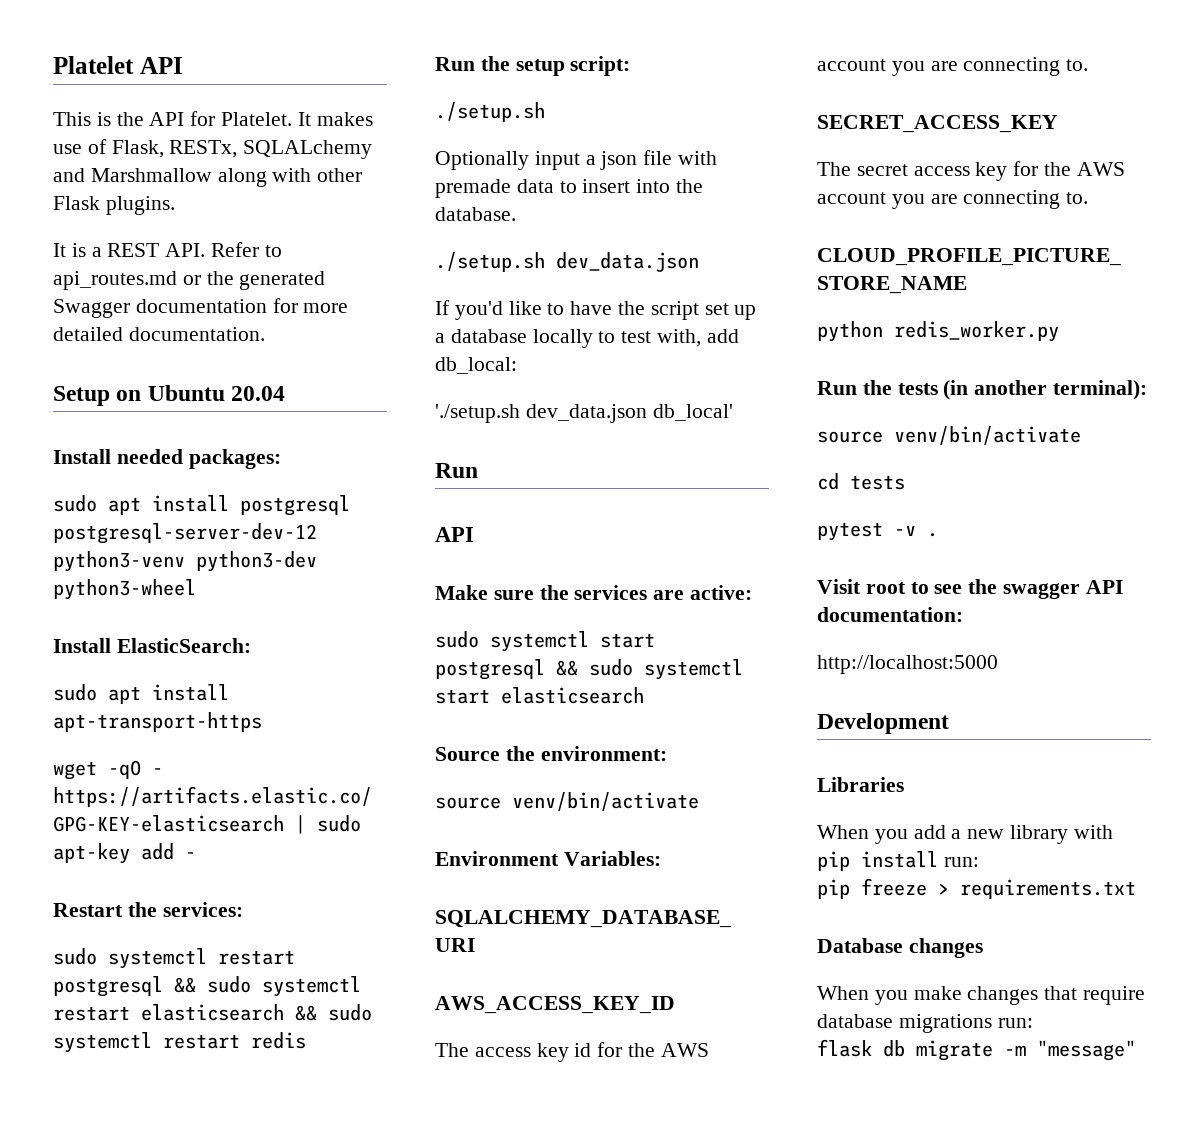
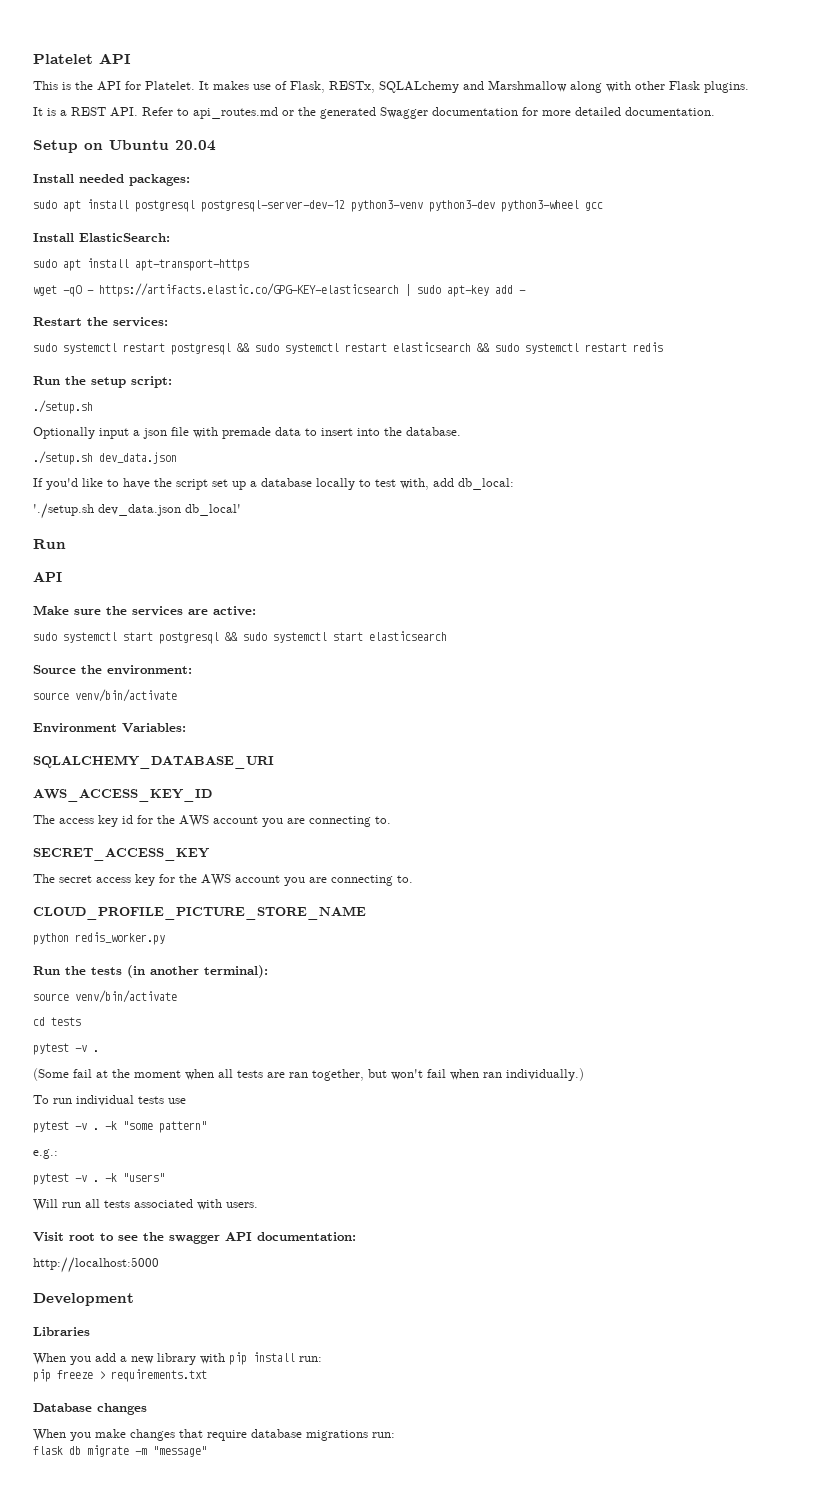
- sudo apt install postgresql postgresql-server-dev-12 python3-venv python3-dev python3-wheel
+ sudo apt install postgresql postgresql-server-dev-12 python3-venv python3-dev python3-wheel gcc
+ (Some fail at the moment when all tests are ran together, but won't fail when ran individually.)
+ To run individual tests use
+ pytest -v . -k "some pattern"
+ e.g.:
+ pytest -v . -k "users"
+ Will run all tests associated with users.

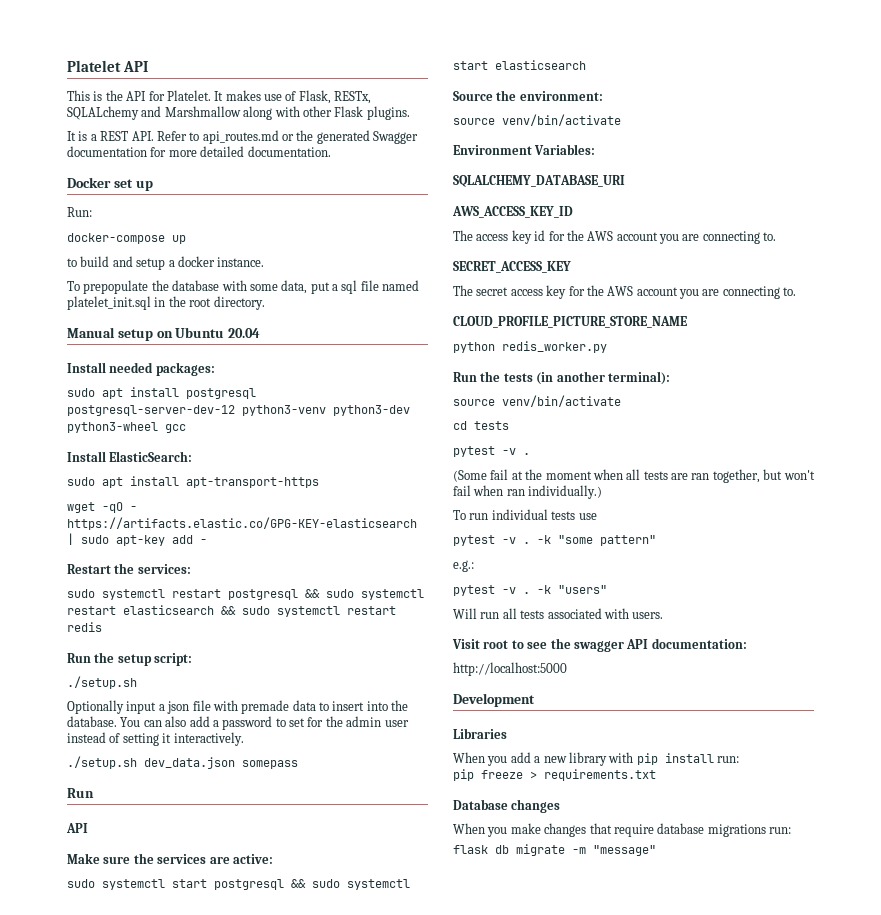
- Setup on Ubuntu 20.04
+ Docker set up
+ Run:
+ docker-compose up
+ to build and setup a docker instance.
+ To prepopulate the database with some data, put a sql file named platelet_init.sql in the root directory.
+ Manual setup on Ubuntu 20.04
- Optionally input a json file with premade data to insert into the database.
- ./setup.sh dev_data.json
- If you'd like to have the script set up a database locally to test with, add db_local:
- './setup.sh dev_data.json db_local'
+ Optionally input a json file with premade data to insert into the database. You can also add a password to set for the admin user instead of setting it interactively.
+ ./setup.sh dev_data.json somepass

